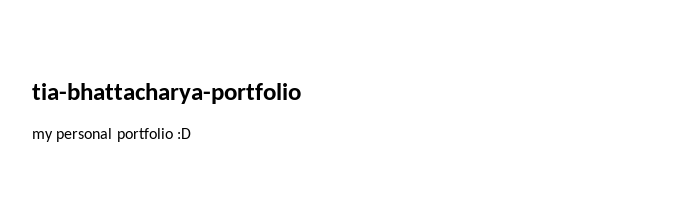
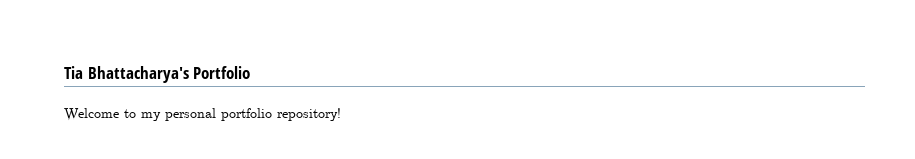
- tia-bhattacharya-portfolio
- my personal portfolio :D
+ Tia Bhattacharya's Portfolio
+ Welcome to my personal portfolio repository!

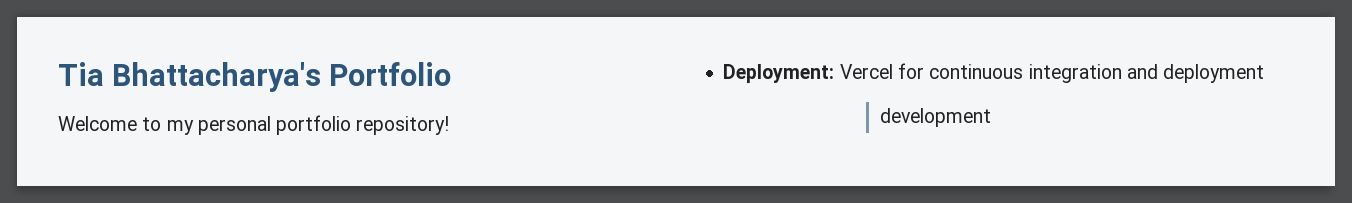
+ Deployment: Vercel for continuous integration and deployment
+ development

